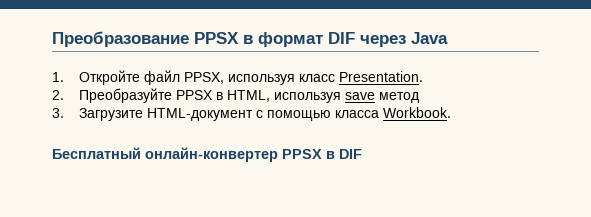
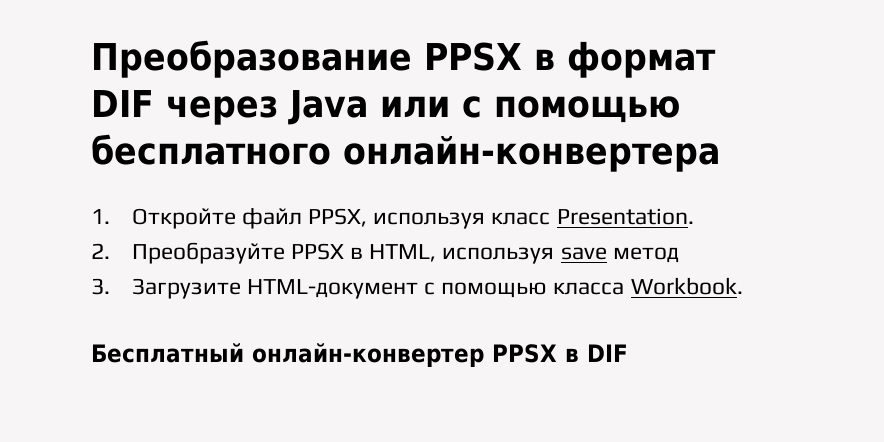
- Преобразование PPSX в формат DIF через Java
+ Преобразование PPSX в формат DIF через Java или с помощью бесплатного онлайн-конвертера

